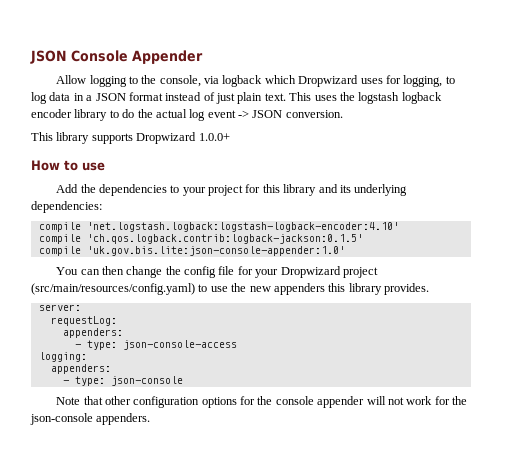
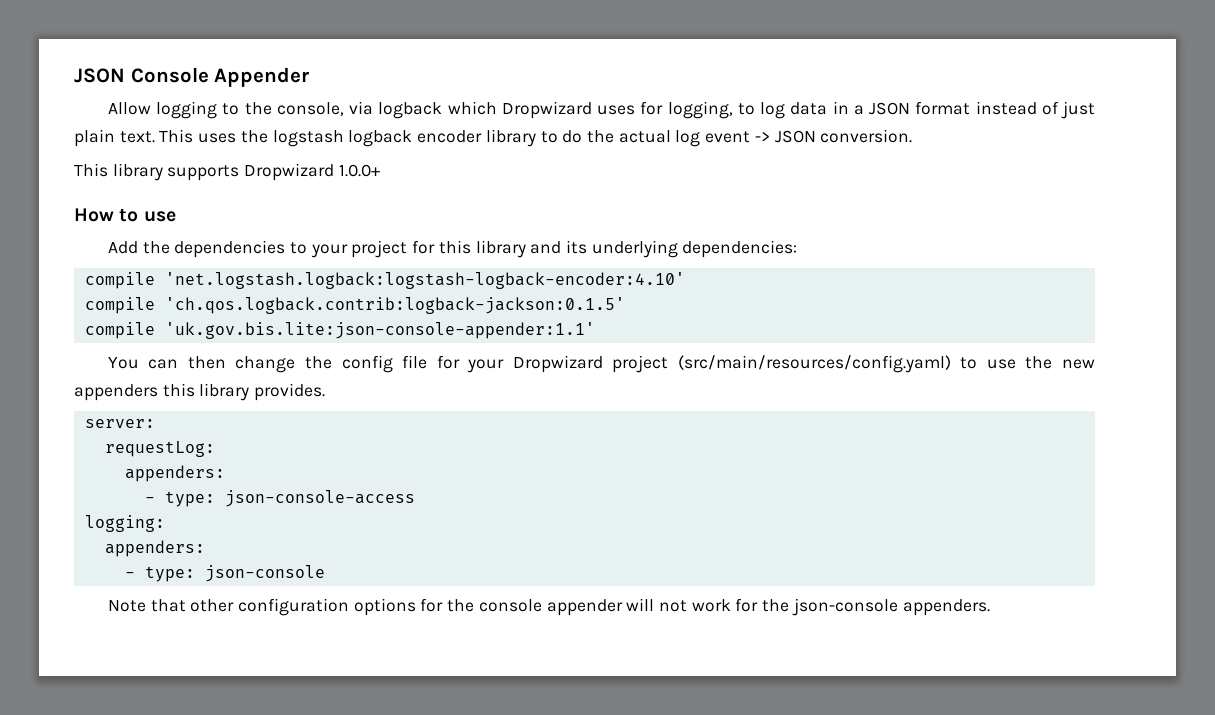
- compile 'uk.gov.bis.lite:json-console-appender:1.0'
+ compile 'uk.gov.bis.lite:json-console-appender:1.1'

